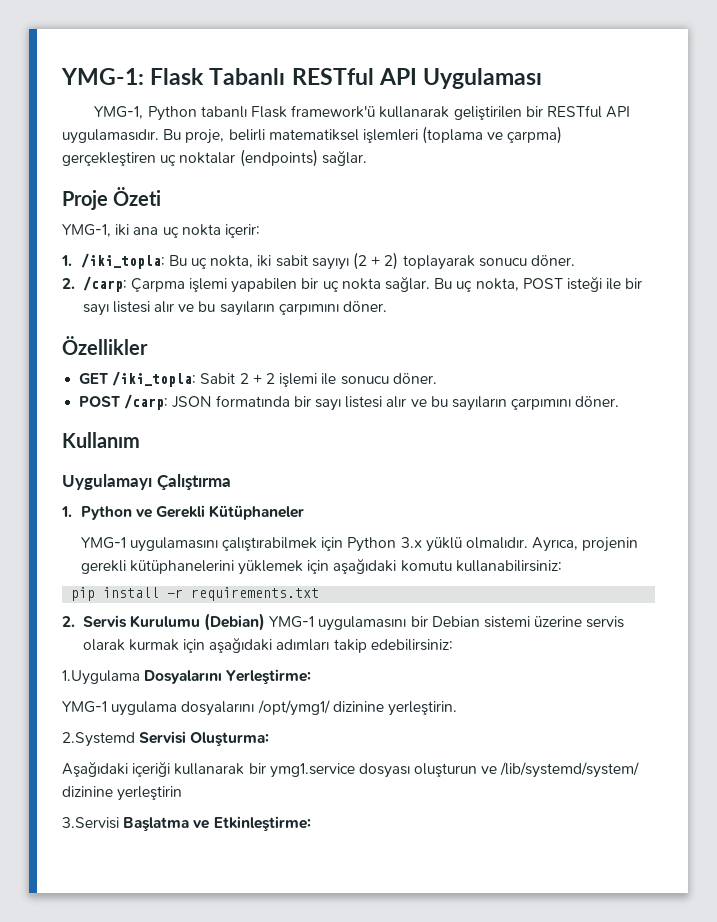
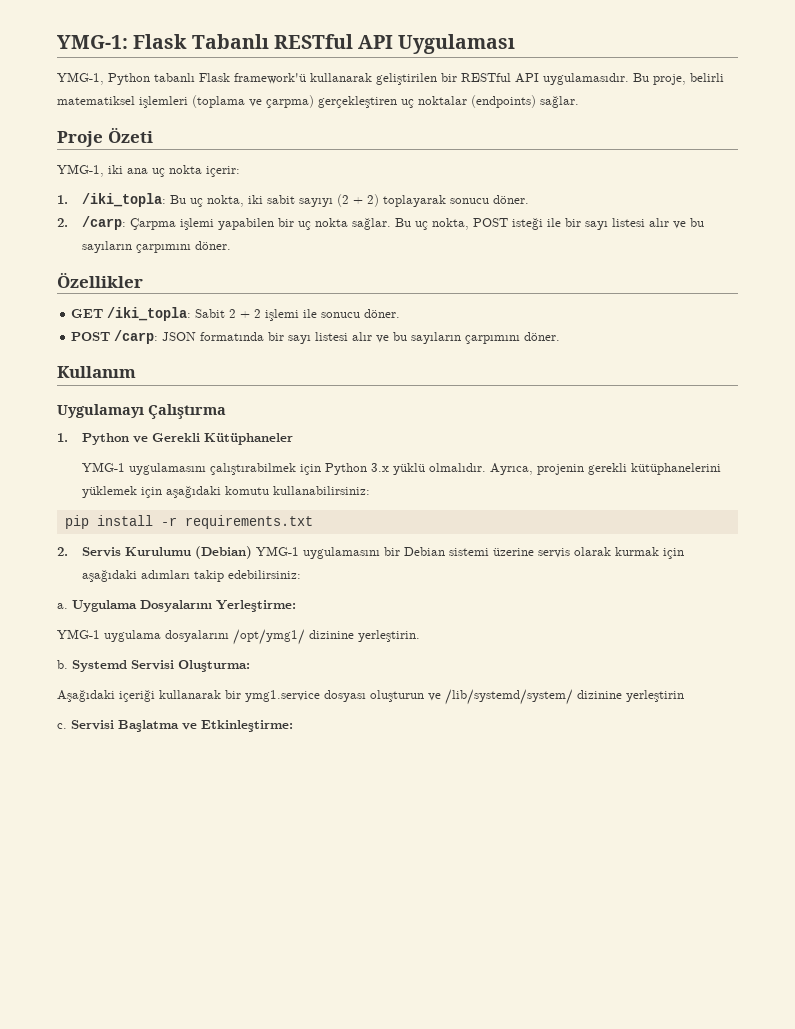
- 1.Uygulama Dosyalarını Yerleştirme:
+ a. Uygulama Dosyalarını Yerleştirme:
- 2.Systemd Servisi Oluşturma:
+ b. Systemd Servisi Oluşturma:
- 3.Servisi Başlatma ve Etkinleştirme:
+ c. Servisi Başlatma ve Etkinleştirme:

